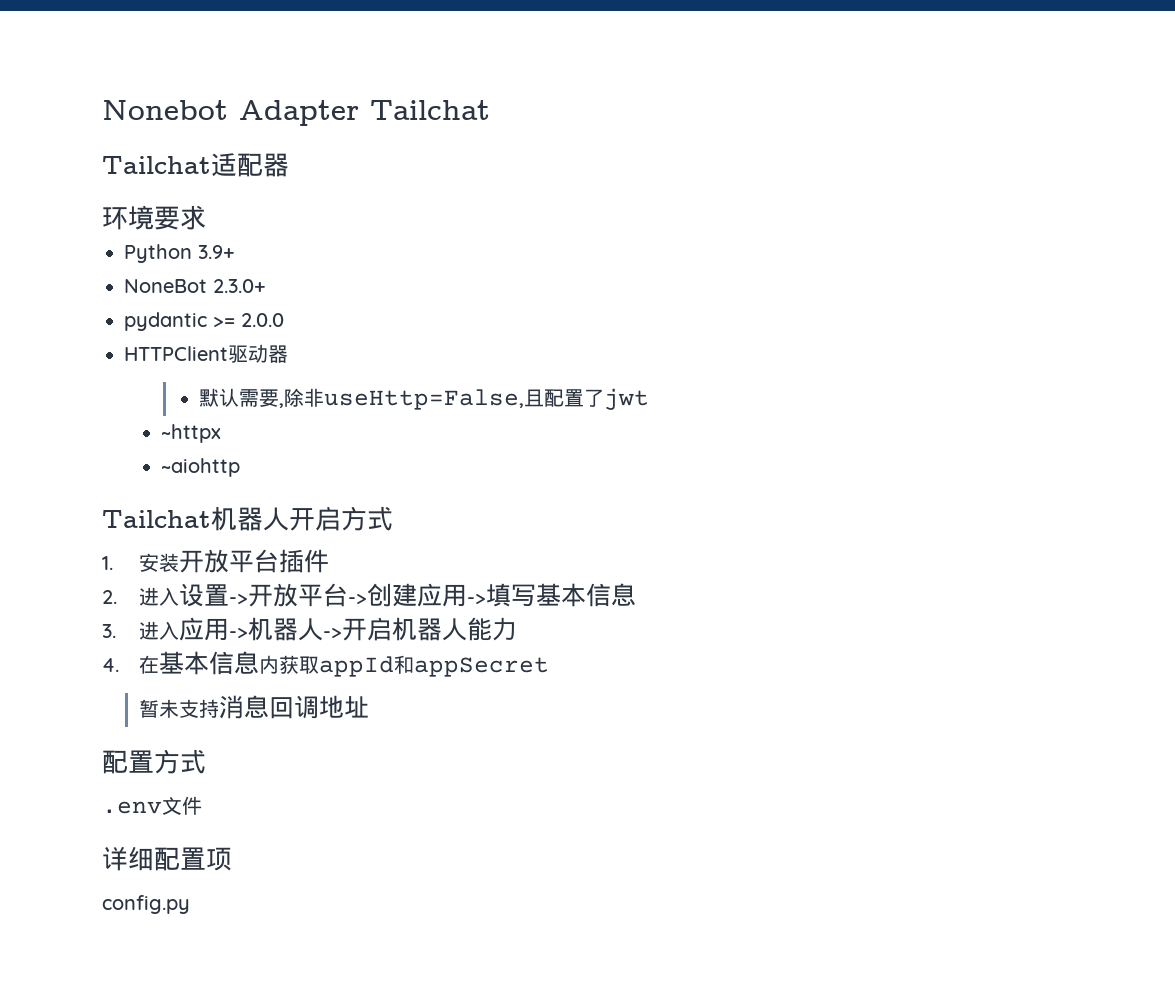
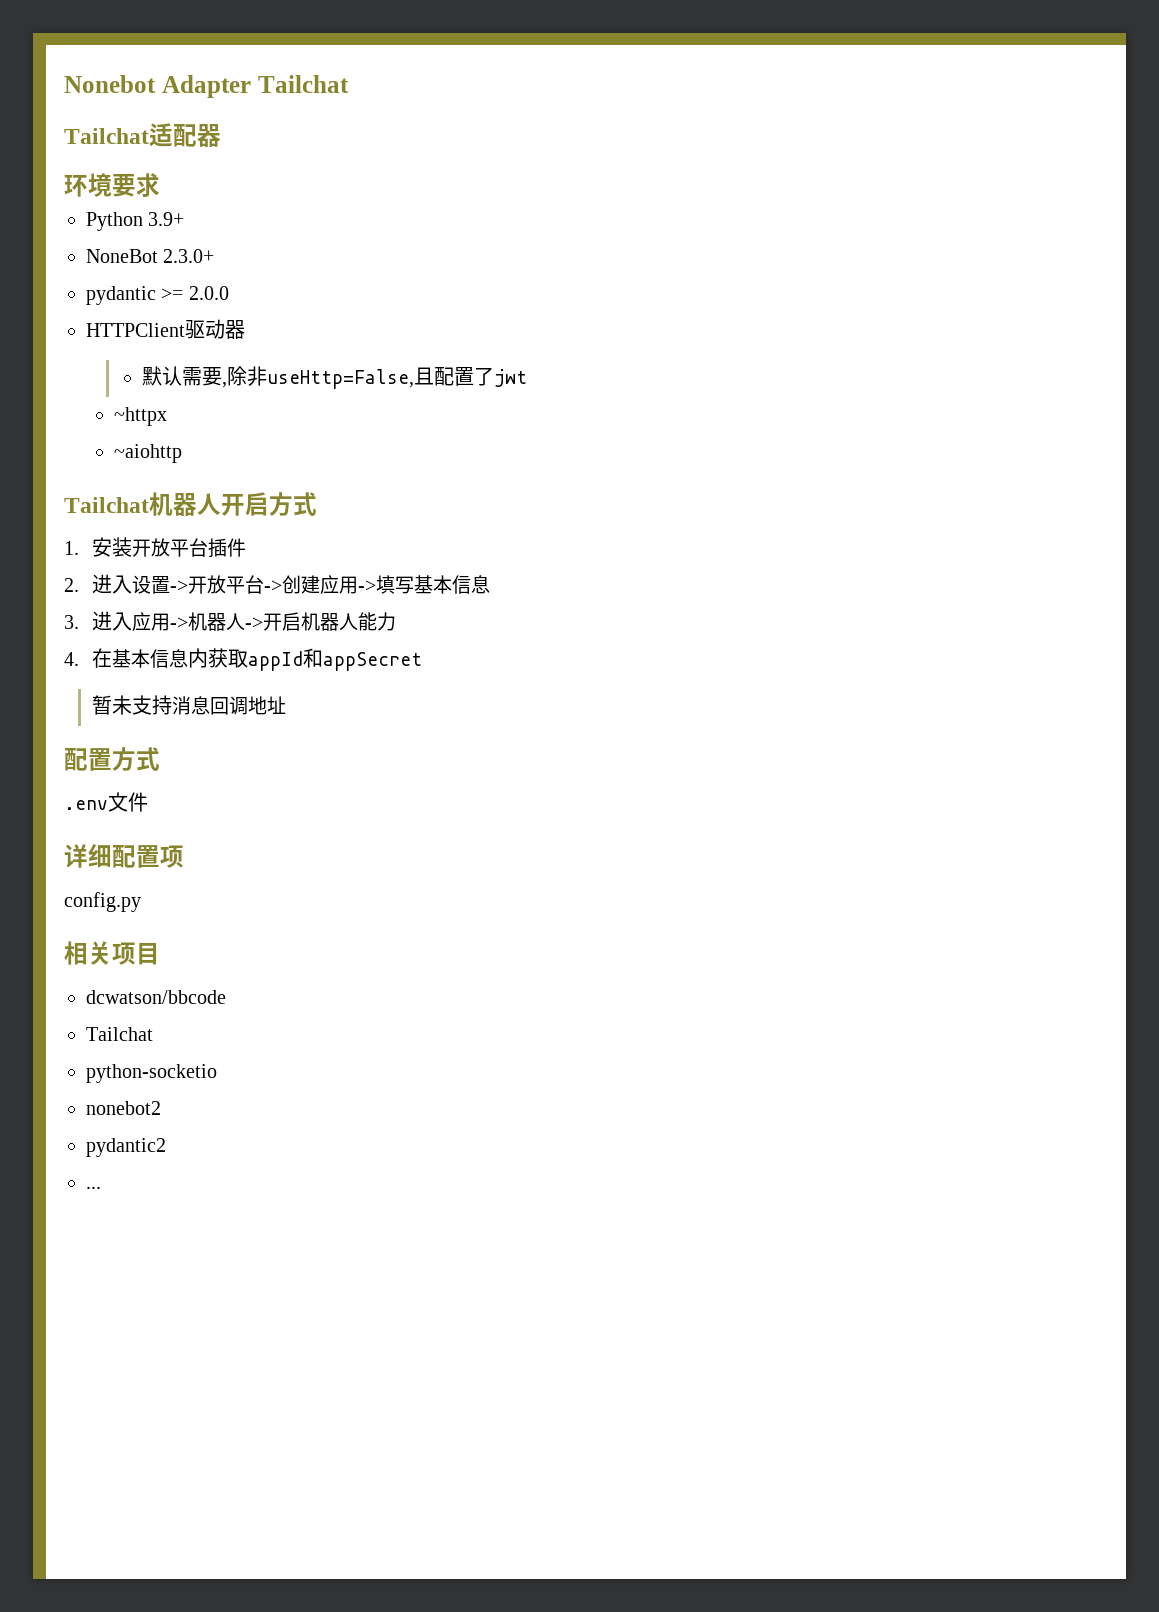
+ 相关项目
+ dcwatson/bbcode
+ Tailchat
+ python-socketio
+ nonebot2
+ pydantic2
+ ...

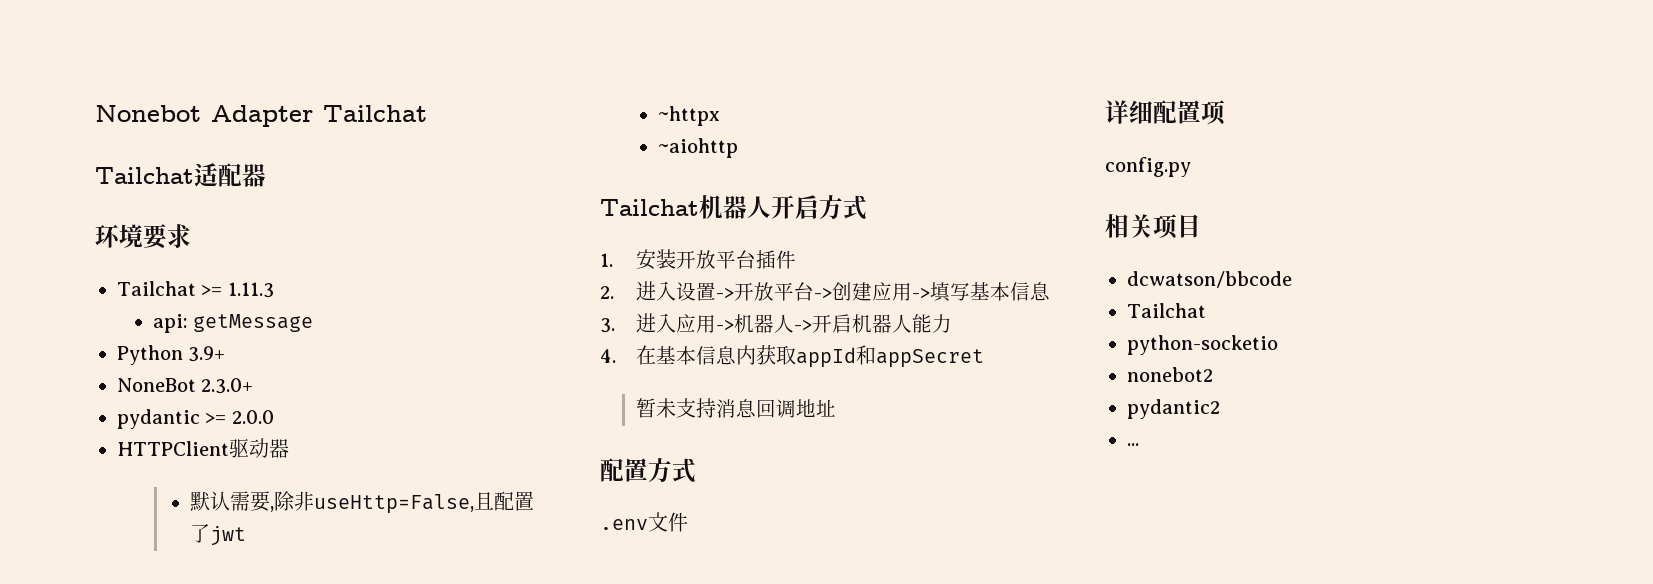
+ Tailchat >= 1.11.3
+ api: getMessage

